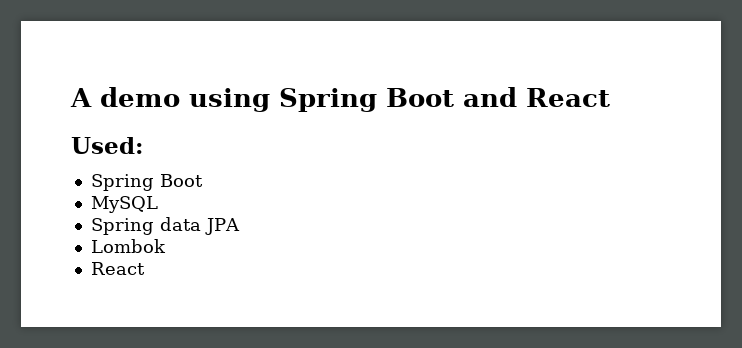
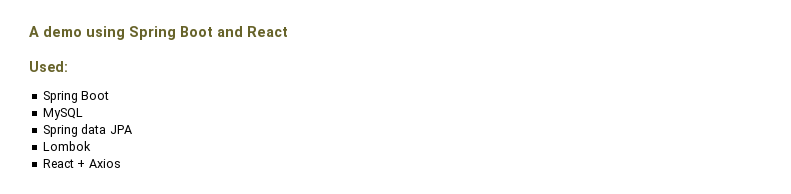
  Lombok
- React
+ React + Axios

